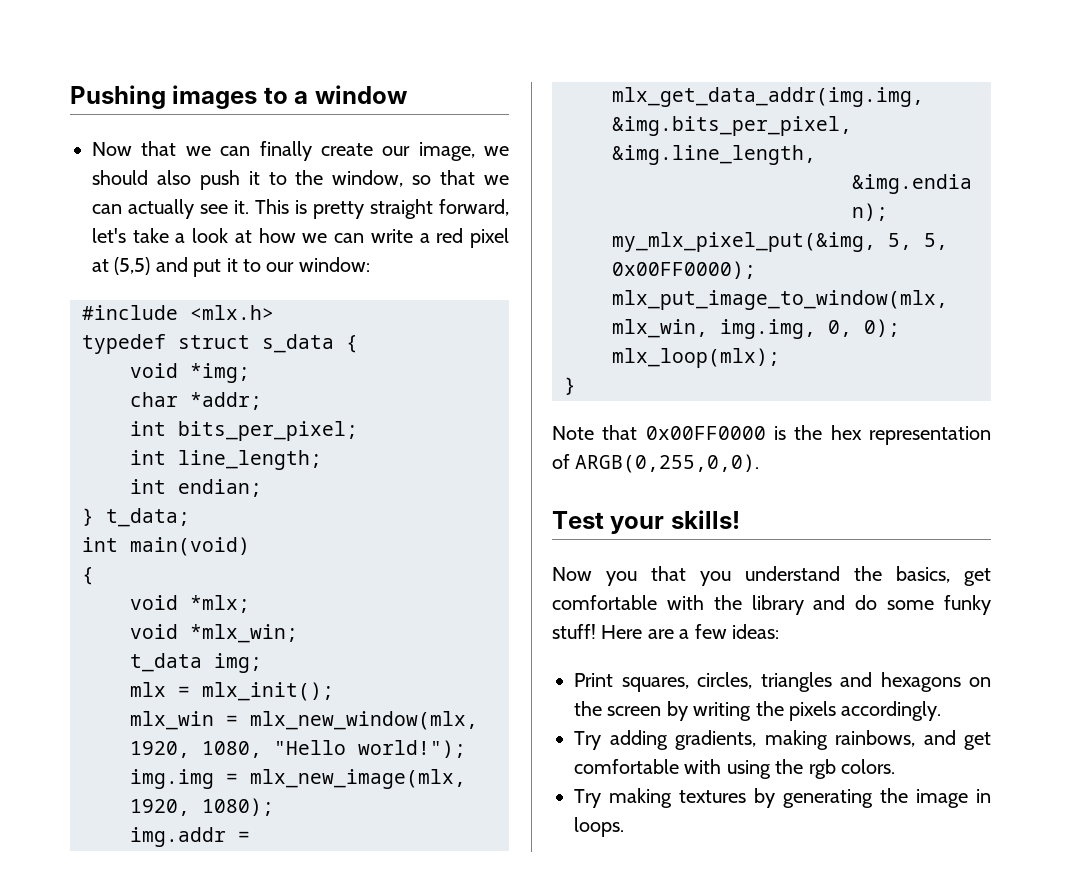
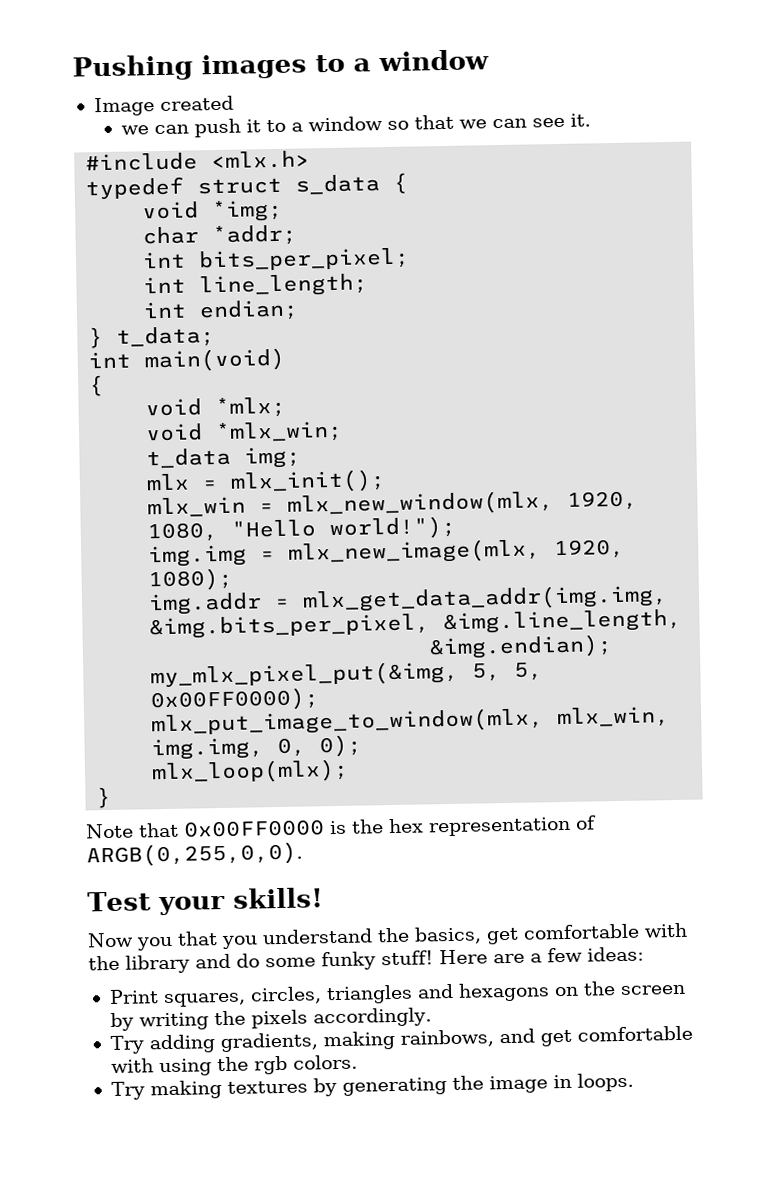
- Now that we can finally create our image, we should also push it to the window, so that we can actually see it. This is pretty straight forward, let's take a look at how we can write a red pixel at (5,5) and put it to our window:
+ Image created
+ we can push it to a window so that we can see it.

